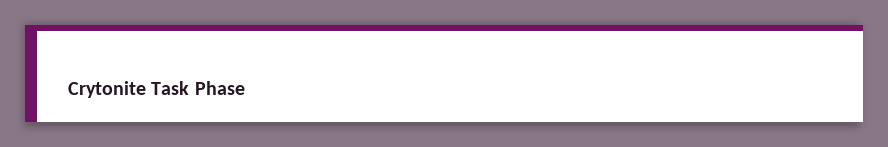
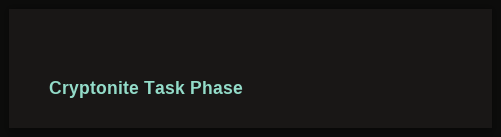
- Crytonite Task Phase
+ Cryptonite Task Phase

